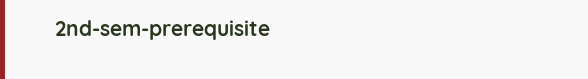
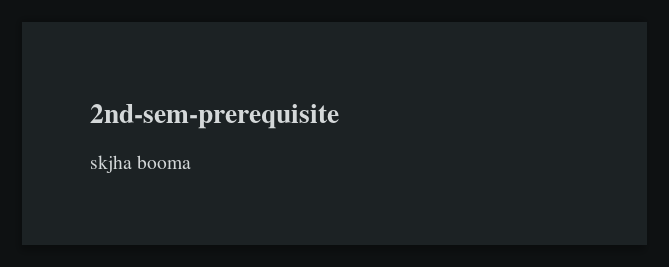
+ skjha booma

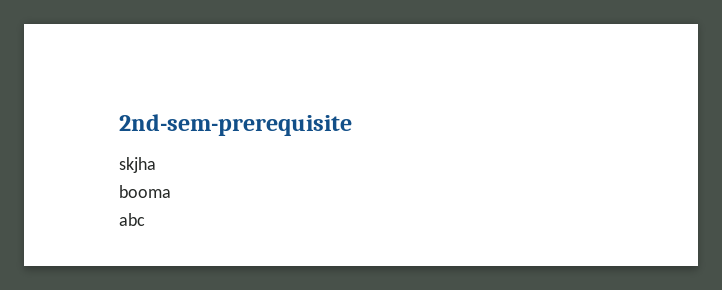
- skjha booma
+ skjha
+ booma
+ abc

